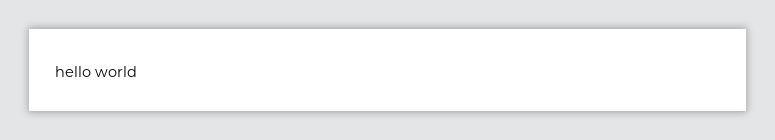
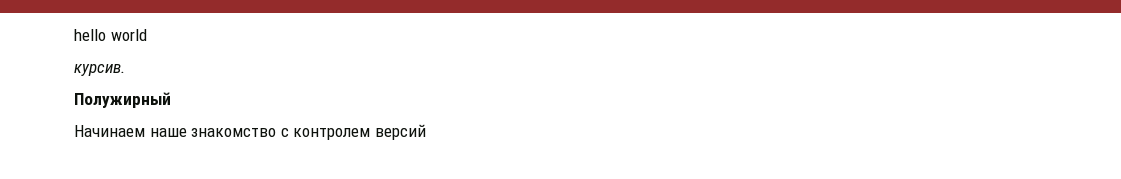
+ курсив.
+ Полужирный
+ Начинаем наше знакомство с контролем версий

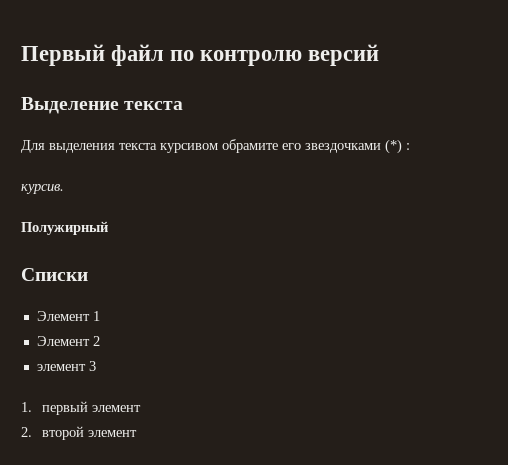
- hello world
+ Первый файл по контролю версий
+ Выделение текста
+ Для выделения текста курсивом обрамите его звездочками (*) :
  курсив.
  Полужирный
- Начинаем наше знакомство с контролем версий
+ Списки
+ Элемент 1
+ Элемент 2
+ элемент 3
+ 1. первый элемент
+ 2. второй элемент

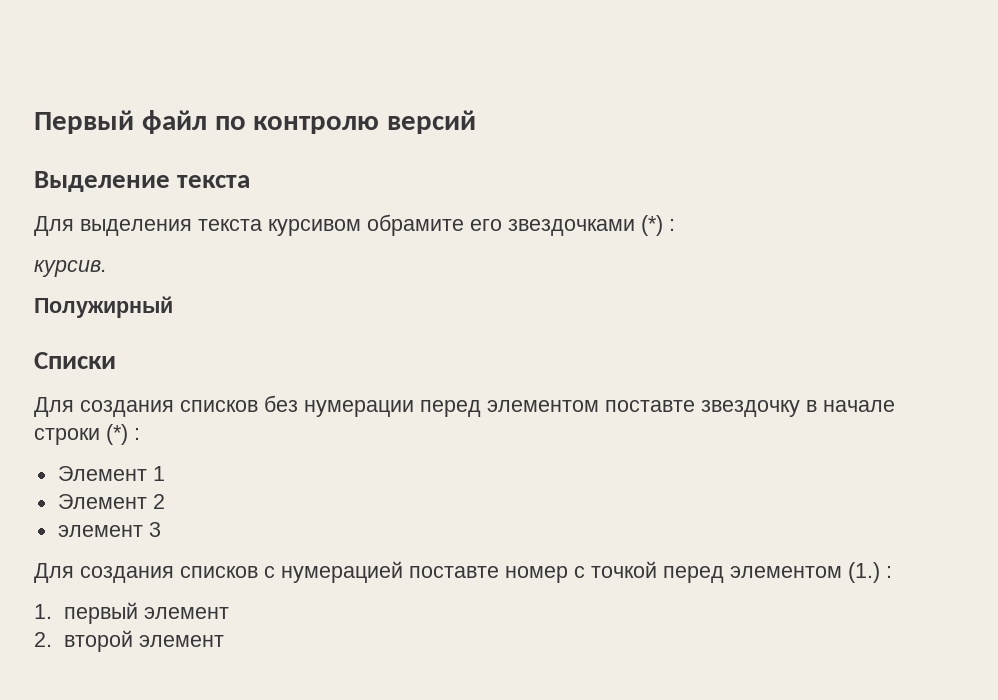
+ Для создания списков без нумерации перед элементом поставте звездочку в начале строки (*) :
+ Для создания списков с нумерацией поставте номер с точкой перед элементом (1.) :

